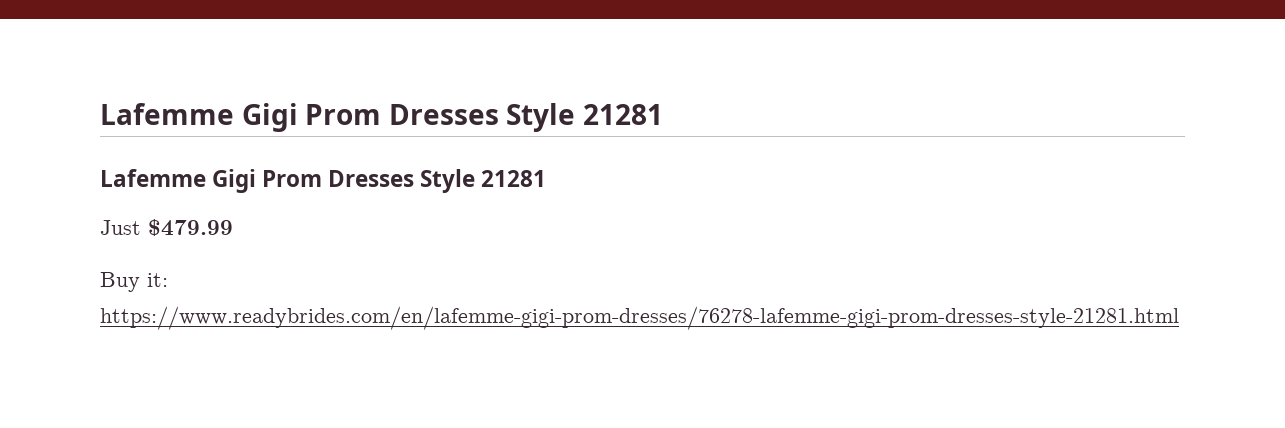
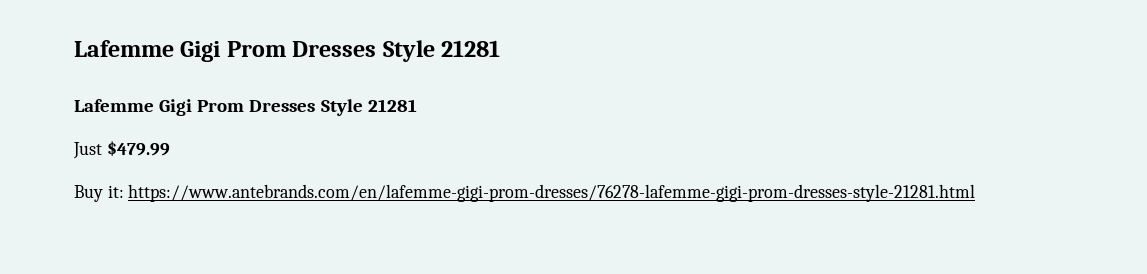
- Buy it: https://www.readybrides.com/en/lafemme-gigi-prom-dresses/76278-lafemme-gigi-prom-dresses-style-21281.html
+ Buy it: https://www.antebrands.com/en/lafemme-gigi-prom-dresses/76278-lafemme-gigi-prom-dresses-style-21281.html

